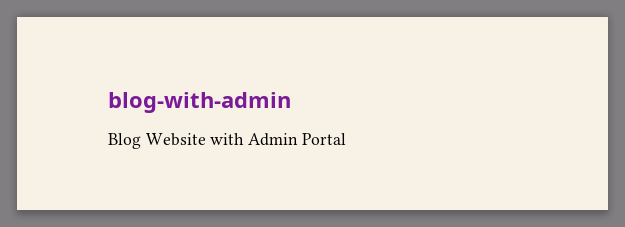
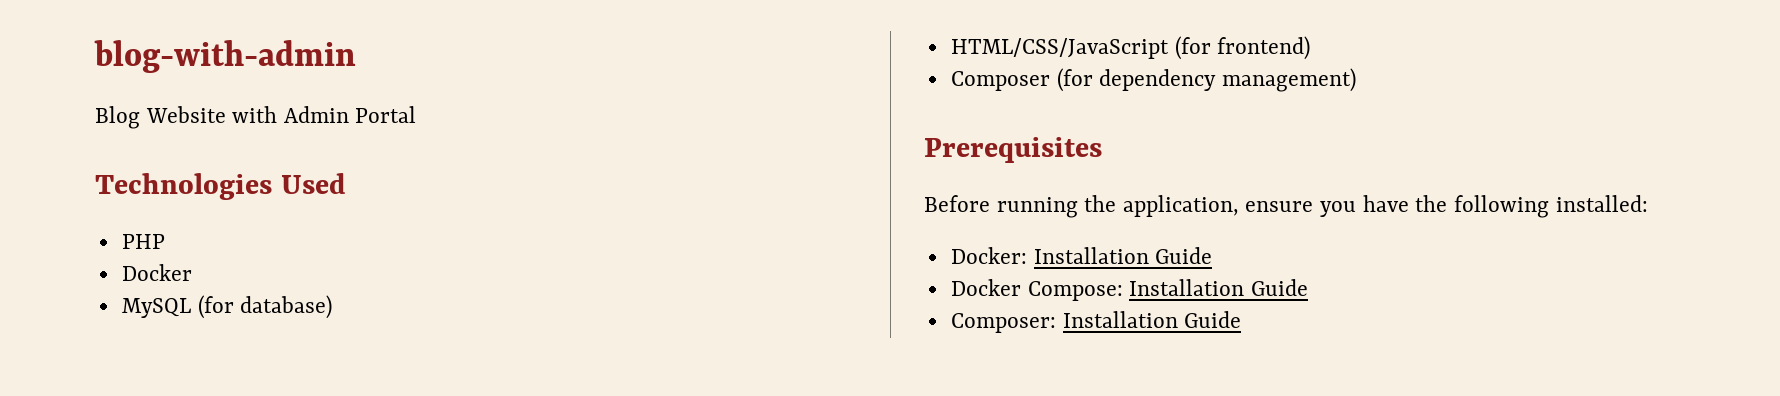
+ Technologies Used
+ PHP
+ Docker
+ MySQL (for database)
+ HTML/CSS/JavaScript (for frontend)
+ Composer (for dependency management)
+ Prerequisites
+ Before running the application, ensure you have the following installed:
+ Docker: Installation Guide
+ Docker Compose: Installation Guide
+ Composer: Installation Guide

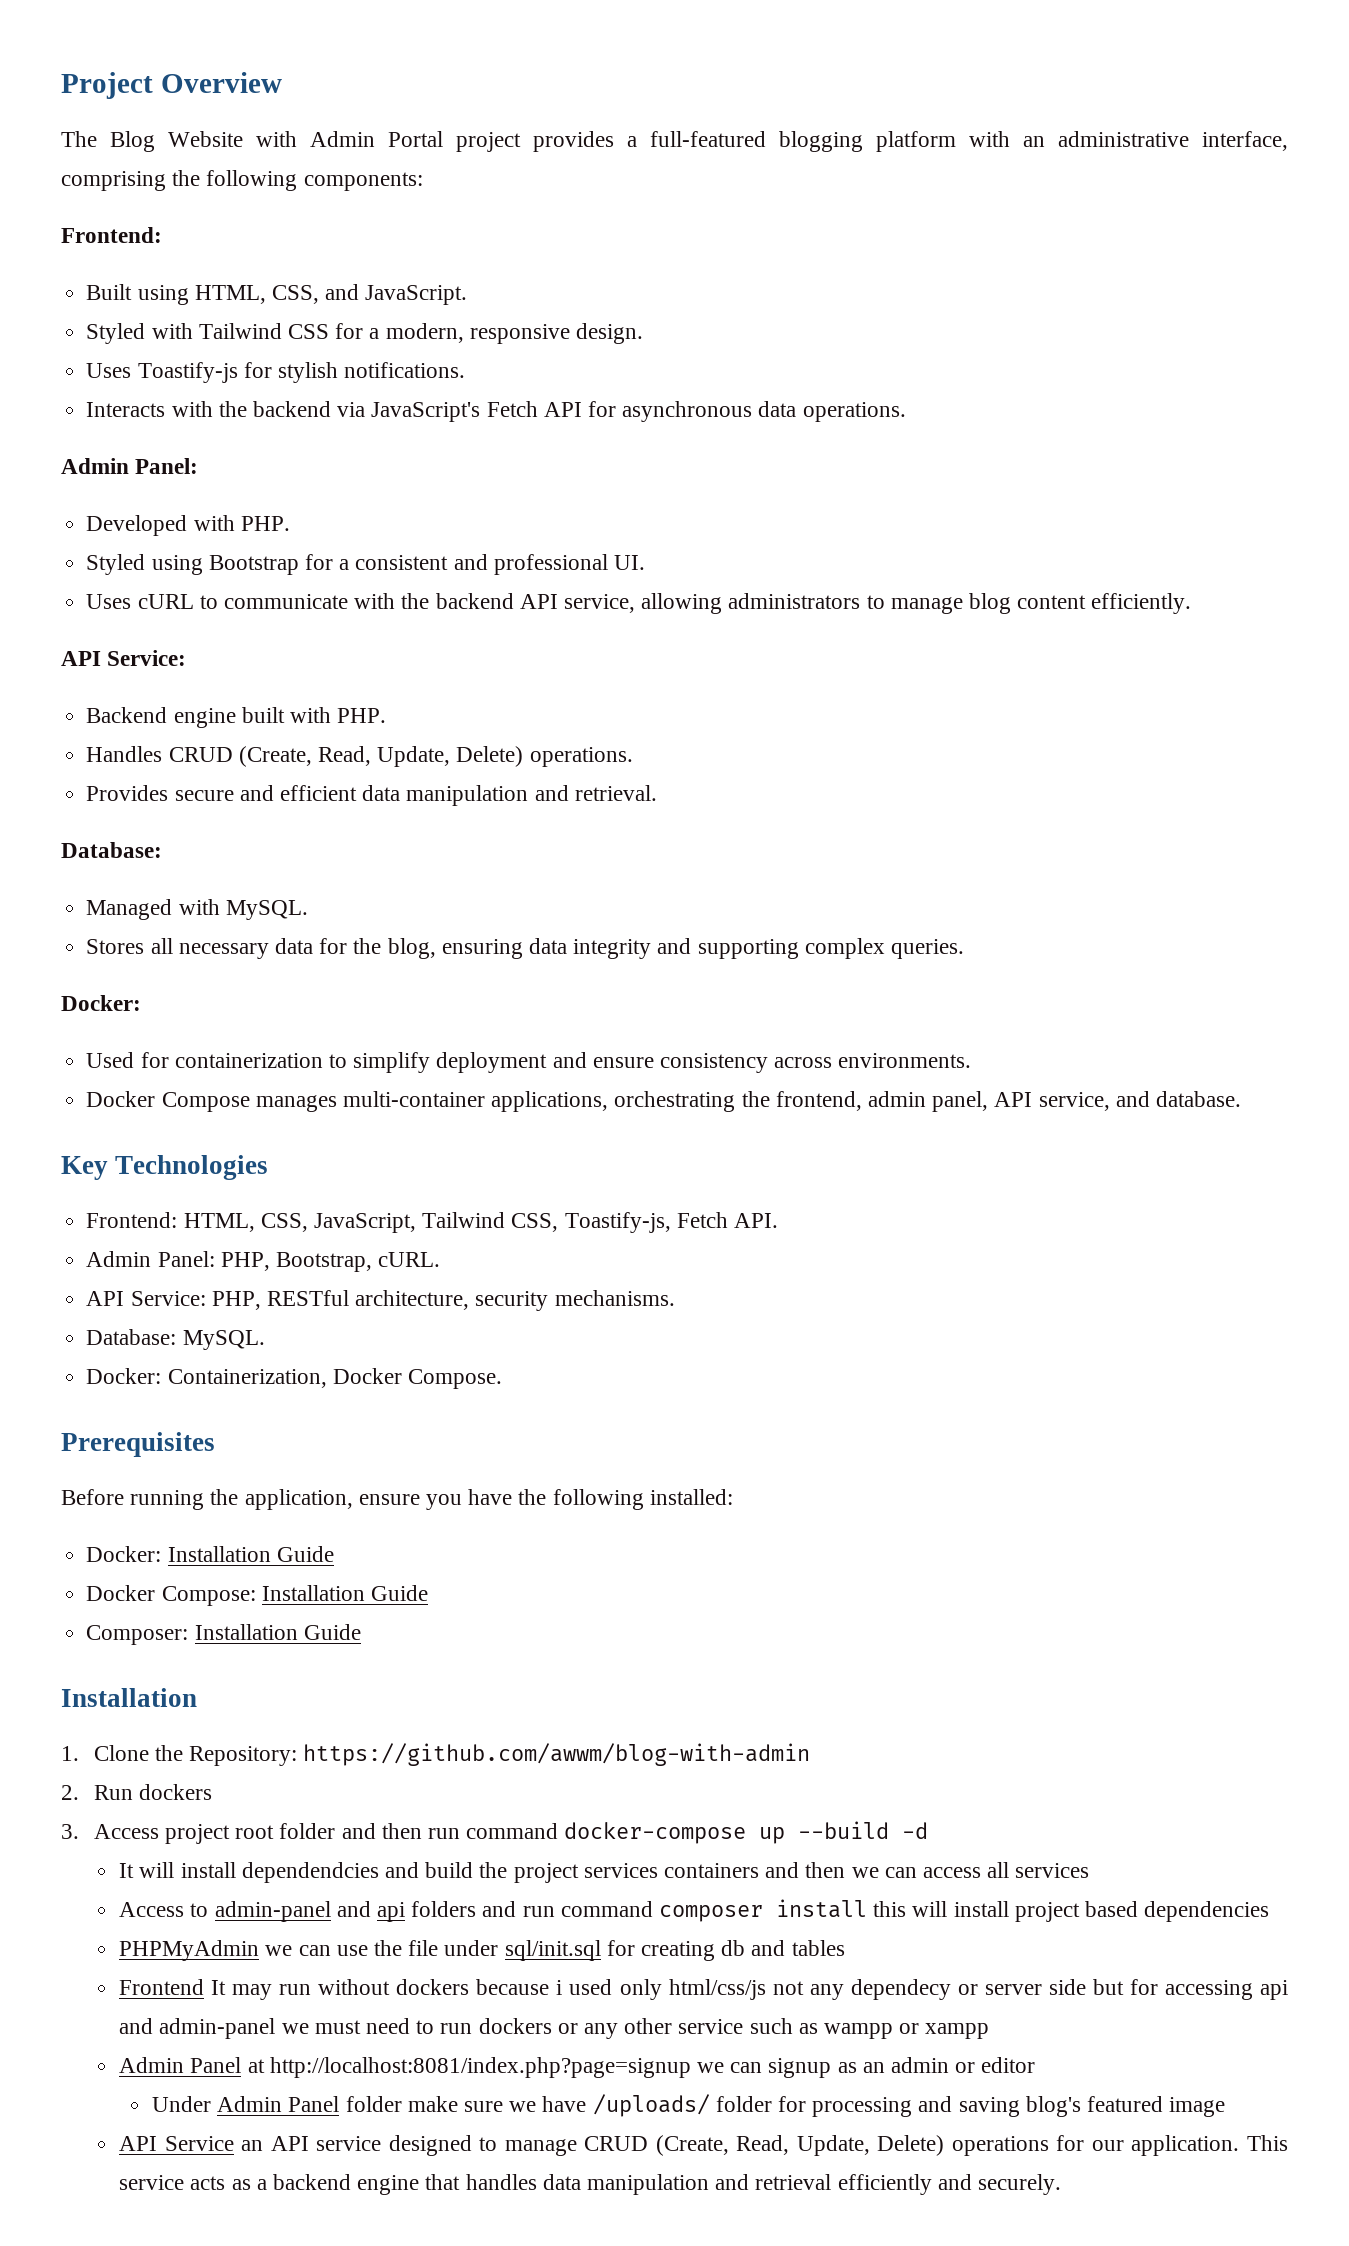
- blog-with-admin
- Blog Website with Admin Portal
- Technologies Used
- PHP
- Docker
- MySQL (for database)
- HTML/CSS/JavaScript (for frontend)
- Composer (for dependency management)
+ Project Overview
+ The Blog Website with Admin Portal project provides a full-featured blogging platform with an administrative interface, comprising the following components:
+ Frontend:
+ Built using HTML, CSS, and JavaScript.
+ Styled with Tailwind CSS for a modern, responsive design.
+ Uses Toastify-js for stylish notifications.
+ Interacts with the backend via JavaScript's Fetch API for asynchronous data operations.
+ Admin Panel:
+ Developed with PHP.
+ Styled using Bootstrap for a consistent and professional UI.
+ Uses cURL to communicate with the backend API service, allowing administrators to manage blog content efficiently.
+ API Service:
+ Backend engine built with PHP.
+ Handles CRUD (Create, Read, Update, Delete) operations.
+ Provides secure and efficient data manipulation and retrieval.
+ Database:
+ Managed with MySQL.
+ Stores all necessary data for the blog, ensuring data integrity and supporting complex queries.
+ Docker:
+ Used for containerization to simplify deployment and ensure consistency across environments.
+ Docker Compose manages multi-container applications, orchestrating the frontend, admin panel, API service, and database.
+ Key Technologies
+ Frontend: HTML, CSS, JavaScript, Tailwind CSS, Toastify-js, Fetch API.
+ Admin Panel: PHP, Bootstrap, cURL.
+ API Service: PHP, RESTful architecture, security mechanisms.
+ Database: MySQL.
+ Docker: Containerization, Docker Compose.
  Composer: Installation Guide
+ Installation
+ 1. Clone the Repository: https://github.com/awwm/blog-with-admin
+ 2. Run dockers
+ 3. Access project root folder and then run command docker-compose up --build -d
+ It will install dependendcies and build the project services containers and then we can access all services
+ Access to admin-panel and api folders and run command composer install this will install project based dependencies
+ PHPMyAdmin we can use the file under sql/init.sql for creating db and tables
+ Frontend It may run without dockers because i used only html/css/js not any dependecy or server side but for accessing api and admin-panel we must need to run dockers or any other service such as wampp or xampp
+ Admin Panel at http://localhost:8081/index.php?page=signup we can signup as an admin or editor
+ Under Admin Panel folder make sure we have /uploads/ folder for processing and saving blog's featured image
+ API Service an API service designed to manage CRUD (Create, Read, Update, Delete) operations for our application. This service acts as a backend engine that handles data manipulation and retrieval efficiently and securely.

